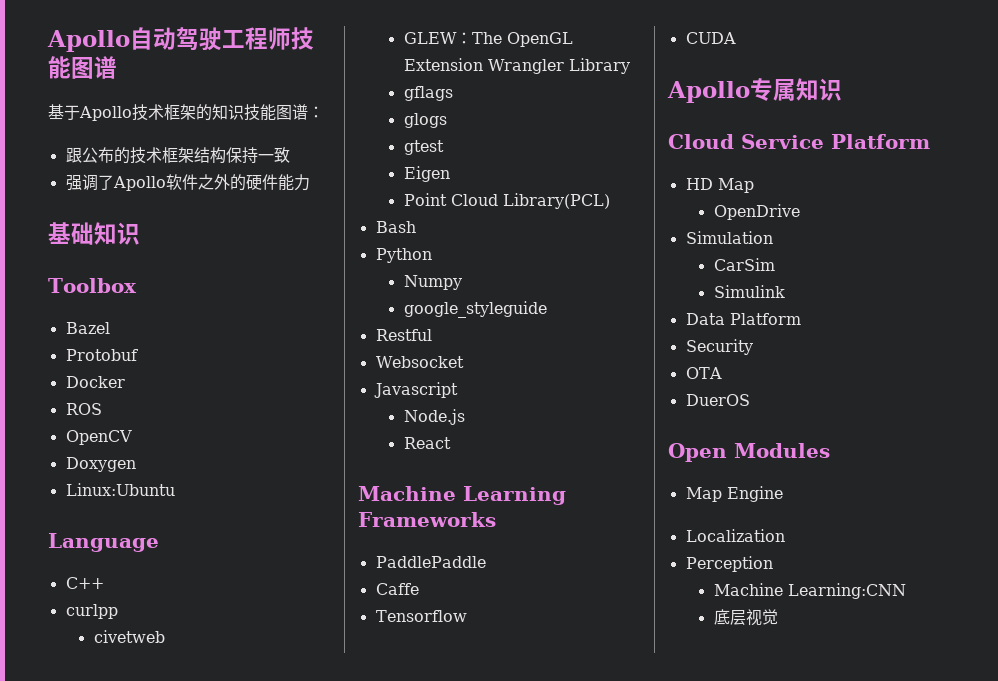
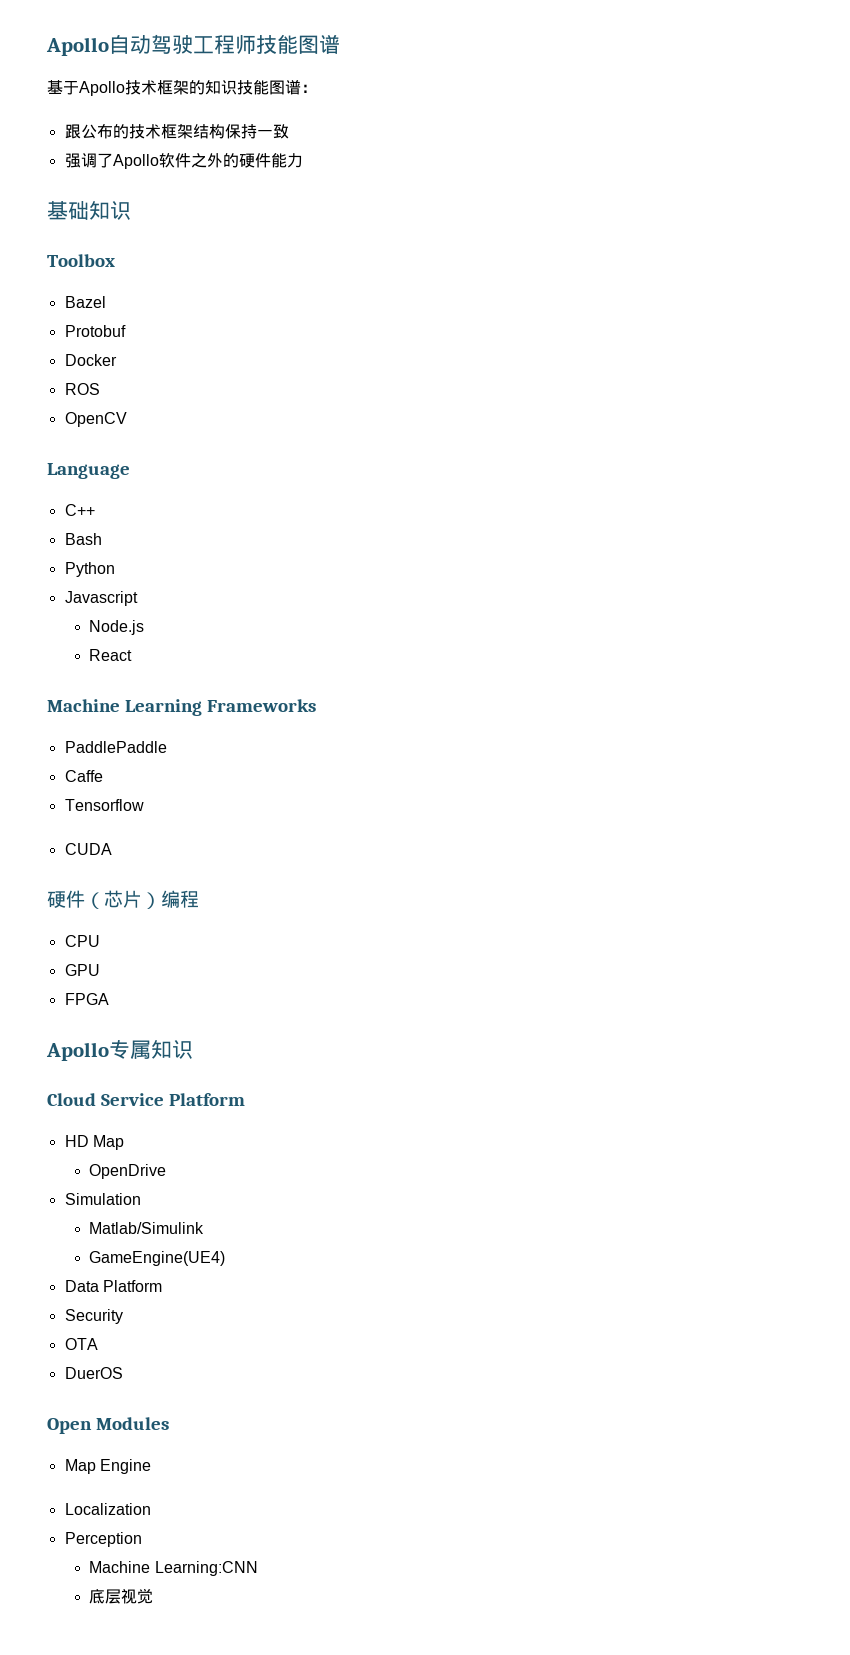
- Doxygen
- Linux:Ubuntu
- curlpp
- civetweb
- GLEW：The OpenGL Extension Wrangler Library
- gflags
- glogs
- gtest
- Eigen
- Point Cloud Library(PCL)
  Bash
  Python
- Numpy
- google_styleguide
- Restful
- Websocket
+ 硬件（芯片）编程
+ CPU
+ GPU
+ FPGA
- CarSim
- Simulink
+ Matlab/Simulink
+ GameEngine(UE4)

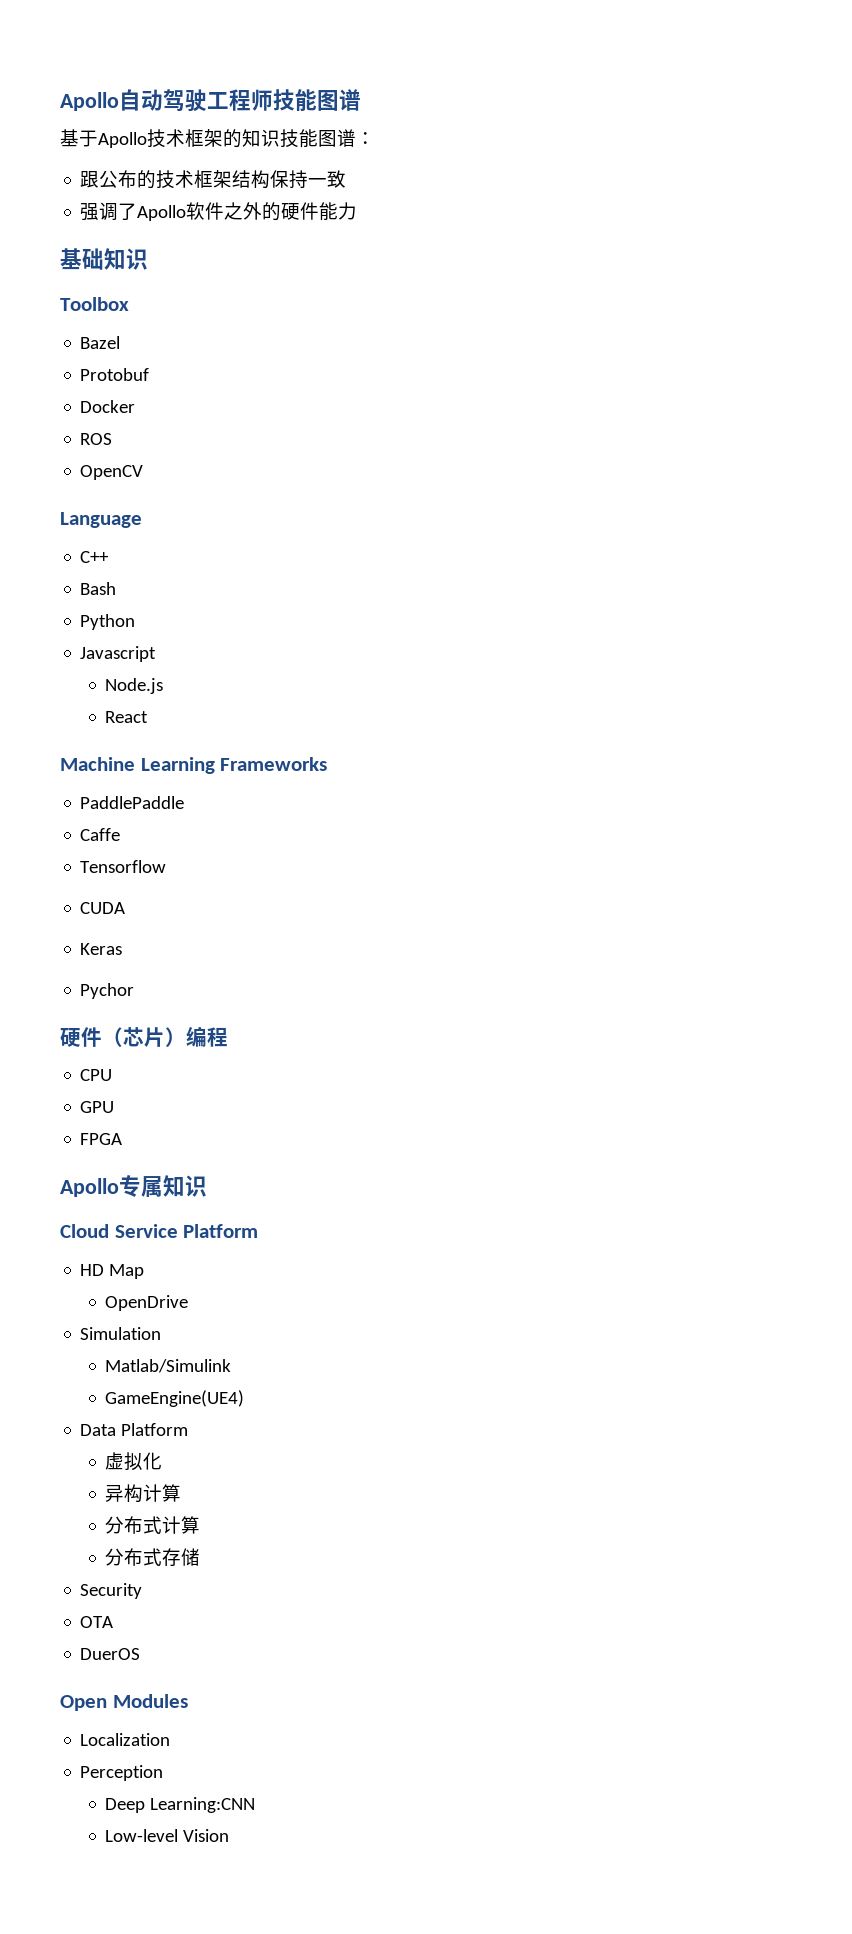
+ Keras
+ Pychor
+ 虚拟化
+ 异构计算
+ 分布式计算
+ 分布式存储
- Map Engine
- Machine Learning:CNN
+ Deep Learning:CNN
- 底层视觉
+ Low-level Vision

